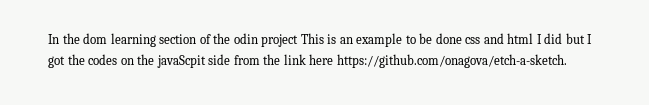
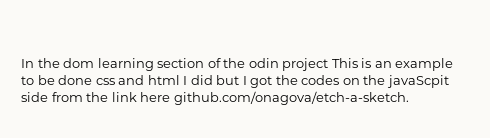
- In the dom learning section of the odin project This is an example to be done css and html I did but I got the codes on the javaScpit side from the link here https://github.com/onagova/etch-a-sketch.
+ In the dom learning section of the odin project This is an example to be done css and html I did but I got the codes on the javaScpit side from the link here github.com/onagova/etch-a-sketch.

